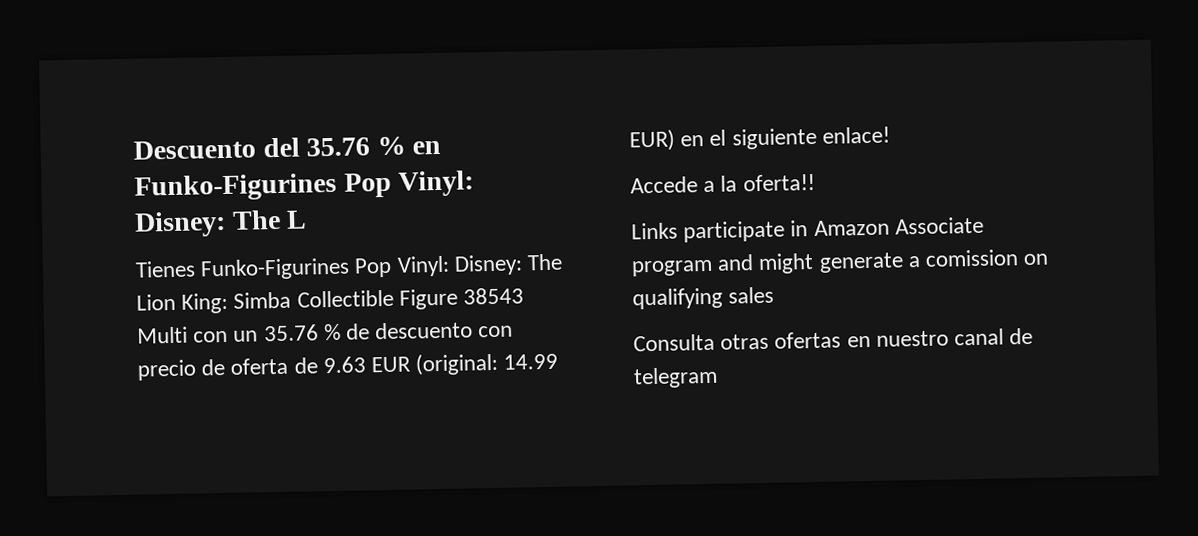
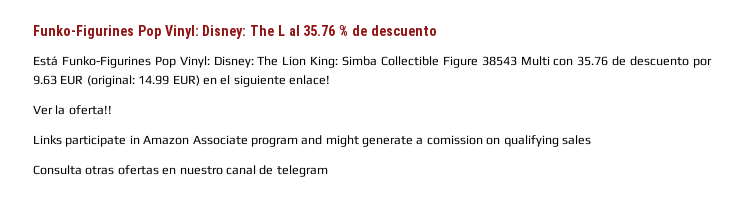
- Descuento del 35.76 % en Funko-Figurines Pop Vinyl: Disney: The L
- Tienes Funko-Figurines Pop Vinyl: Disney: The Lion King: Simba Collectible Figure 38543 Multi con un 35.76 % de descuento con precio de oferta de 9.63 EUR (original: 14.99 EUR) en el siguiente enlace!
+ Funko-Figurines Pop Vinyl: Disney: The L al 35.76 % de descuento
+ Está Funko-Figurines Pop Vinyl: Disney: The Lion King: Simba Collectible Figure 38543 Multi con 35.76 de descuento por 9.63 EUR (original: 14.99 EUR) en el siguiente enlace!
- Accede a la oferta!!
+ Ver la oferta!!

